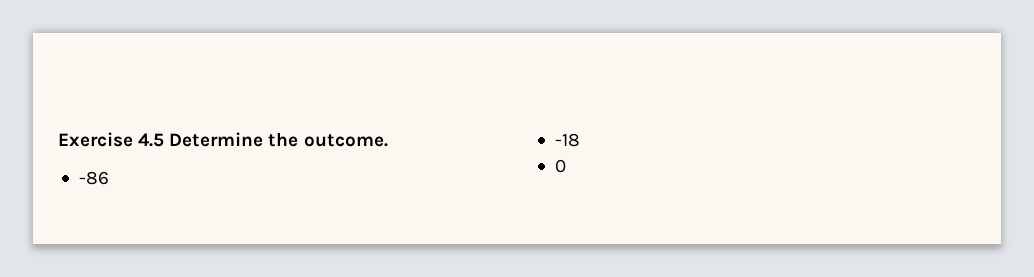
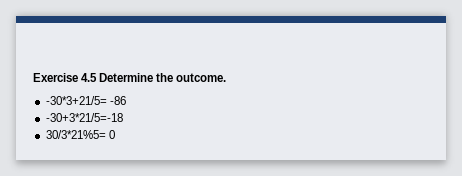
- -86
+ -30*3+21/5= -86
- -18
- 0
+ -30+3*21/5=-18
+ 30/3*21%5= 0

